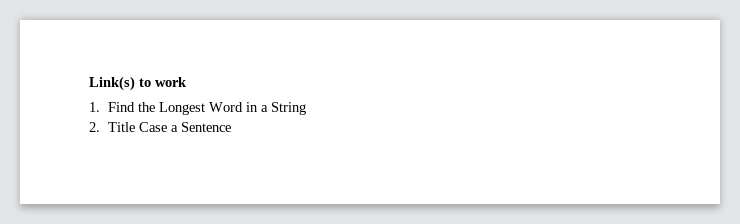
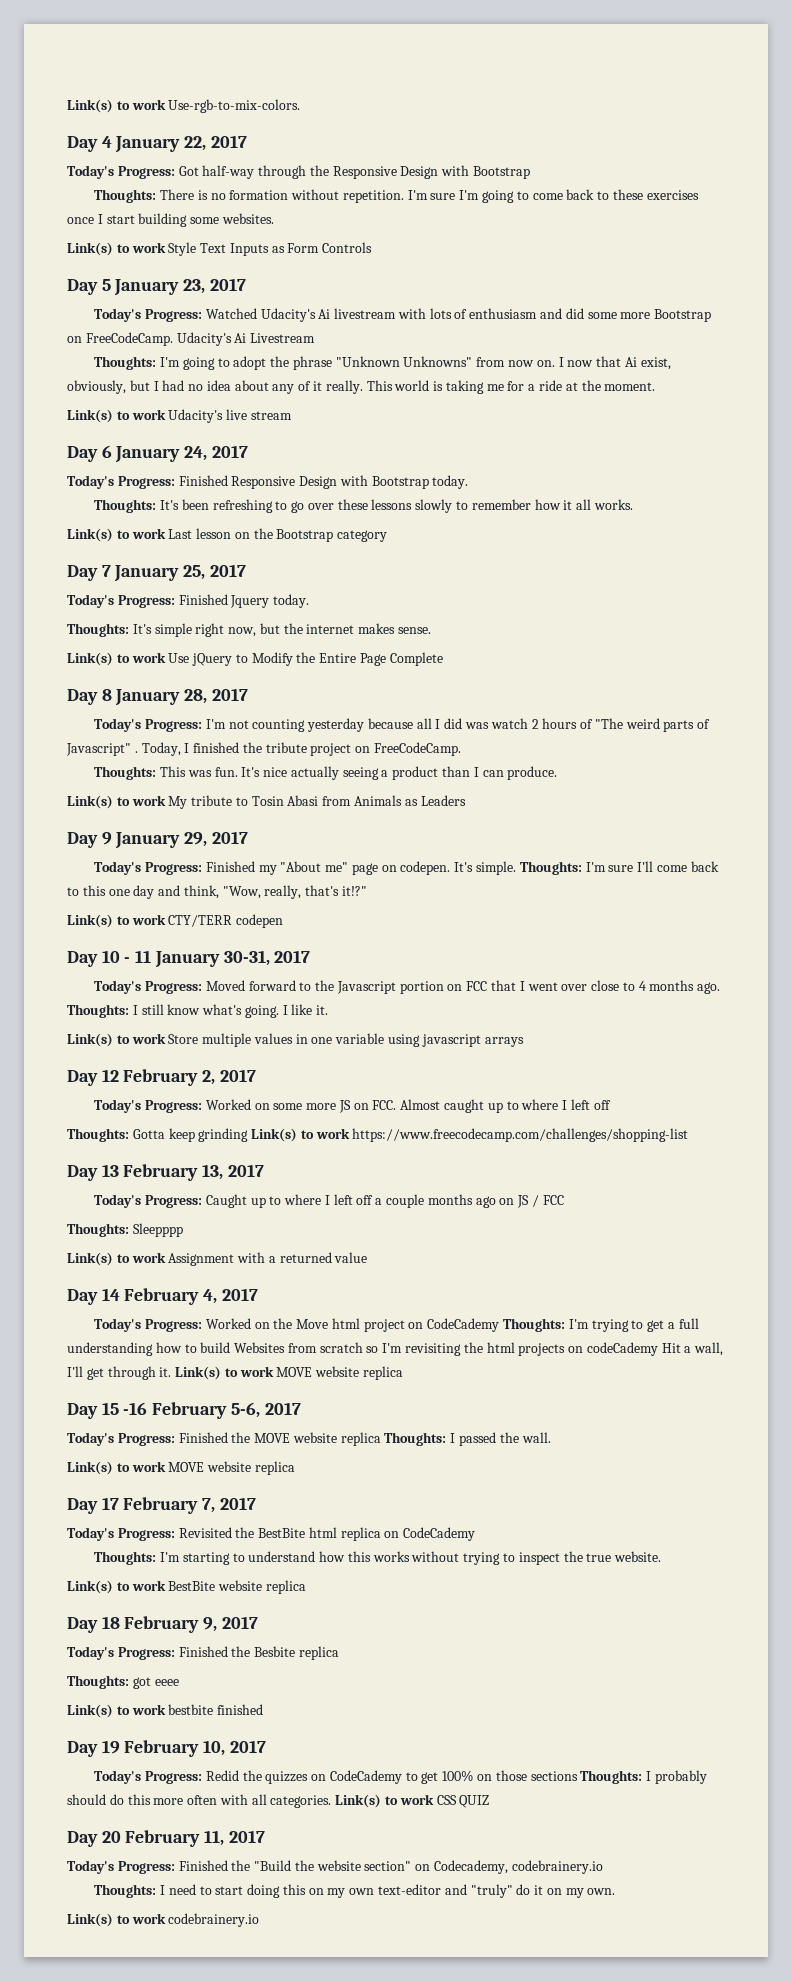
- Link(s) to work
- 1. Find the Longest Word in a String
- 2. Title Case a Sentence
+ Link(s) to work Use-rgb-to-mix-colors.
+ Day 4 January 22, 2017
+ Today's Progress: Got half-way through the Responsive Design with Bootstrap
+ Thoughts: There is no formation without repetition. I'm sure I'm going to come back to these exercises once I start building some websites.
+ Link(s) to work Style Text Inputs as Form Controls
+ Day 5 January 23, 2017
+ Today's Progress: Watched Udacity's Ai livestream with lots of enthusiasm and did some more Bootstrap on FreeCodeCamp. Udacity's Ai Livestream
+ Thoughts: I'm going to adopt the phrase "Unknown Unknowns" from now on. I now that Ai exist, obviously, but I had no idea about any of it really. This world is taking me for a ride at the moment.
+ Link(s) to work Udacity's live stream
+ Day 6 January 24, 2017
+ Today's Progress: Finished Responsive Design with Bootstrap today.
+ Thoughts: It's been refreshing to go over these lessons slowly to remember how it all works.
+ Link(s) to work Last lesson on the Bootstrap category
+ Day 7 January 25, 2017
+ Today's Progress: Finished Jquery today.
+ Thoughts: It's simple right now, but the internet makes sense.
+ Link(s) to work Use jQuery to Modify the Entire Page Complete
+ Day 8 January 28, 2017
+ Today's Progress: I'm not counting yesterday because all I did was watch 2 hours of "The weird parts of Javascript" . Today, I finished the tribute project on FreeCodeCamp.
+ Thoughts: This was fun. It's nice actually seeing a product than I can produce.
+ Link(s) to work My tribute to Tosin Abasi from Animals as Leaders
+ Day 9 January 29, 2017
+ Today's Progress: Finished my "About me" page on codepen. It's simple. Thoughts: I'm sure I'll come back to this one day and think, "Wow, really, that's it!?"
+ Link(s) to work CTY/TERR codepen
+ Day 10 - 11 January 30-31, 2017
+ Today's Progress: Moved forward to the Javascript portion on FCC that I went over close to 4 months ago. Thoughts: I still know what's going. I like it.
+ Link(s) to work Store multiple values in one variable using javascript arrays
+ Day 12 February 2, 2017
+ Today's Progress: Worked on some more JS on FCC. Almost caught up to where I left off
+ Thoughts: Gotta keep grinding Link(s) to work https://www.freecodecamp.com/challenges/shopping-list
+ Day 13 February 13, 2017
+ Today's Progress: Caught up to where I left off a couple months ago on JS / FCC
+ Thoughts: Sleepppp
+ Link(s) to work Assignment with a returned value
+ Day 14 February 4, 2017
+ Today's Progress: Worked on the Move html project on CodeCademy Thoughts: I'm trying to get a full understanding how to build Websites from scratch so I'm revisiting the html projects on codeCademy Hit a wall, I'll get through it. Link(s) to work MOVE website replica
+ Day 15 -16 February 5-6, 2017
+ Today's Progress: Finished the MOVE website replica Thoughts: I passed the wall.
+ Link(s) to work MOVE website replica
+ Day 17 February 7, 2017
+ Today's Progress: Revisited the BestBite html replica on CodeCademy
+ Thoughts: I'm starting to understand how this works without trying to inspect the true website.
+ Link(s) to work BestBite website replica
+ Day 18 February 9, 2017
+ Today's Progress: Finished the Besbite replica
+ Thoughts: got eeee
+ Link(s) to work bestbite finished
+ Day 19 February 10, 2017
+ Today's Progress: Redid the quizzes on CodeCademy to get 100% on those sections Thoughts: I probably should do this more often with all categories. Link(s) to work CSS QUIZ
+ Day 20 February 11, 2017
+ Today's Progress: Finished the "Build the website section" on Codecademy, codebrainery.io
+ Thoughts: I need to start doing this on my own text-editor and "truly" do it on my own.
+ Link(s) to work codebrainery.io

